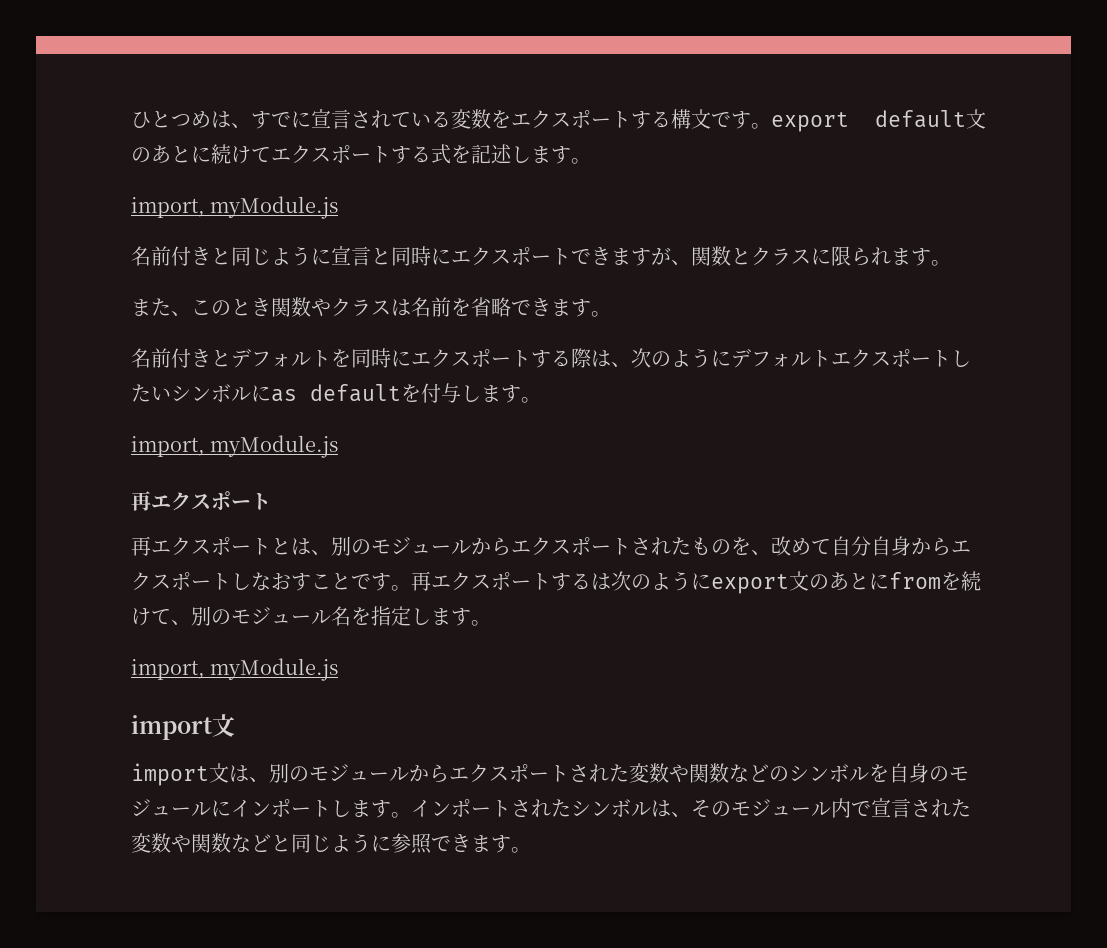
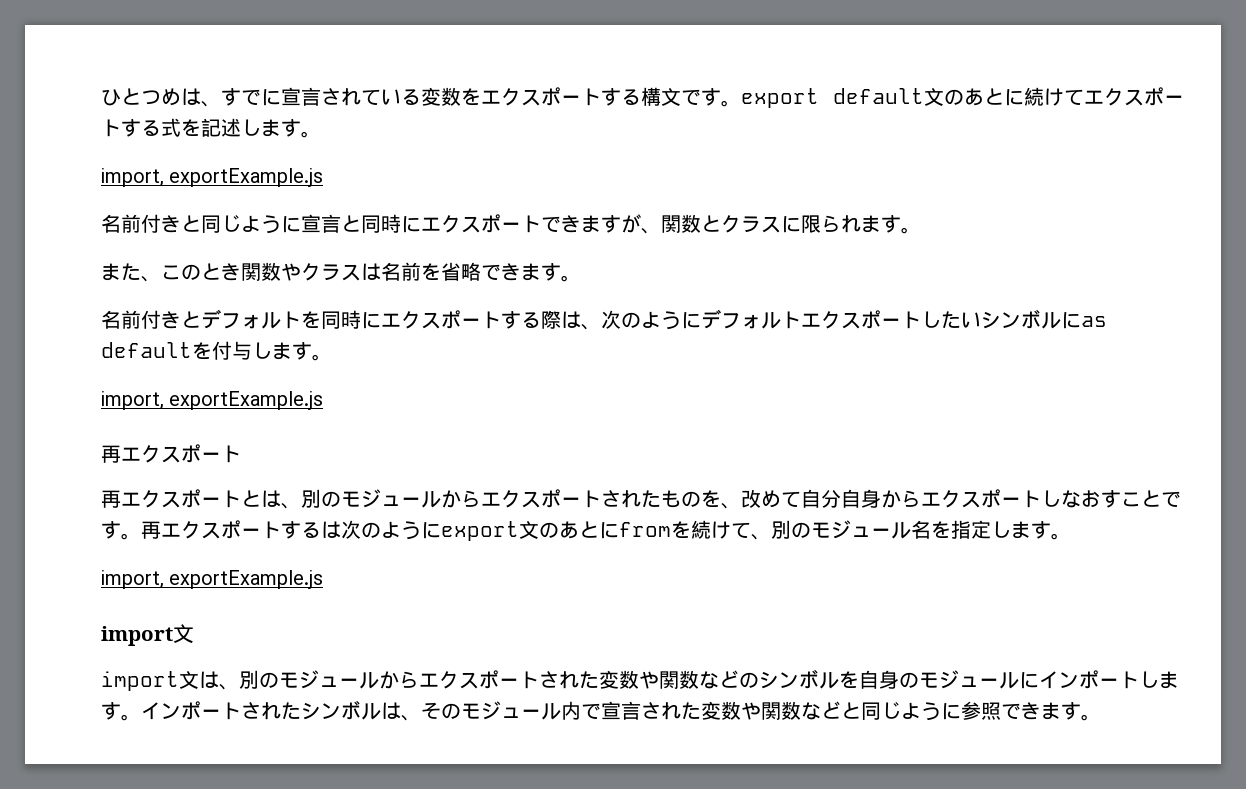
  ひとつめは、すでに宣言されている変数をエクスポートする構文です。export default文のあとに続けてエクスポートする式を記述します。
- import, myModule.js
+ import, exportExample.js
  名前付きとデフォルトを同時にエクスポートする際は、次のようにデフォルトエクスポートしたいシンボルにas defaultを付与します。
- import, myModule.js
+ import, exportExample.js
  再エクスポートするは次のようにexport文のあとにfromを続けて、別のモジュール名を指定します。
- import, myModule.js
+ import, exportExample.js

